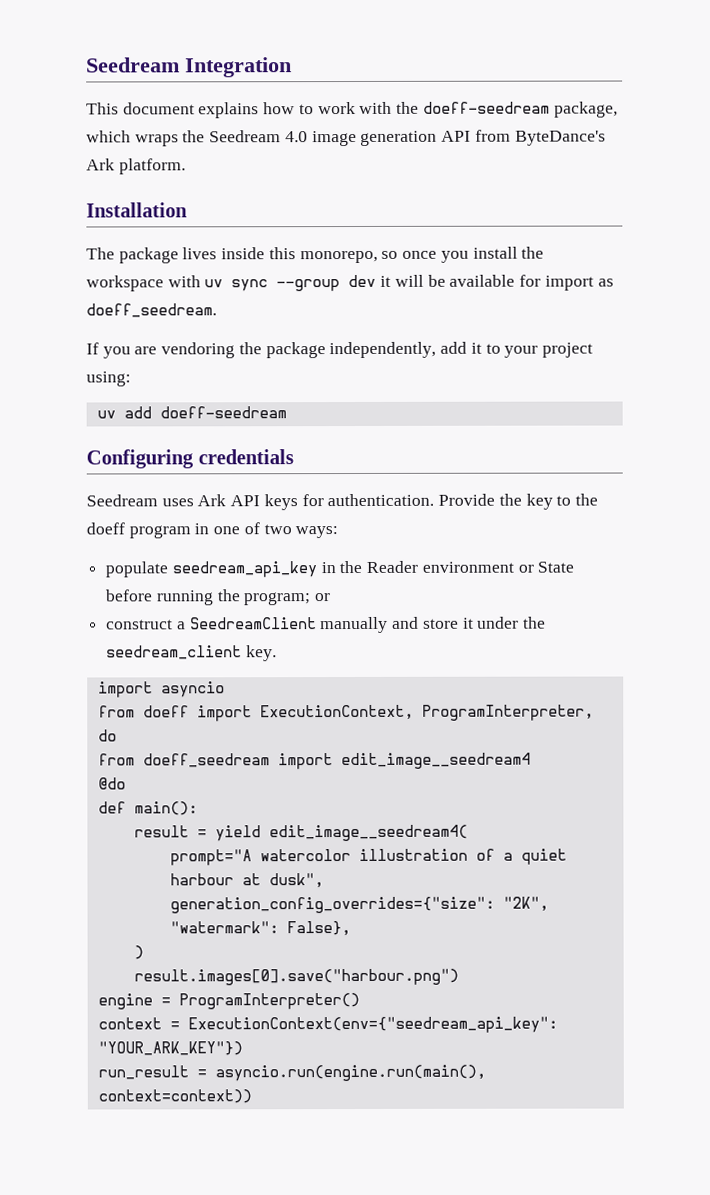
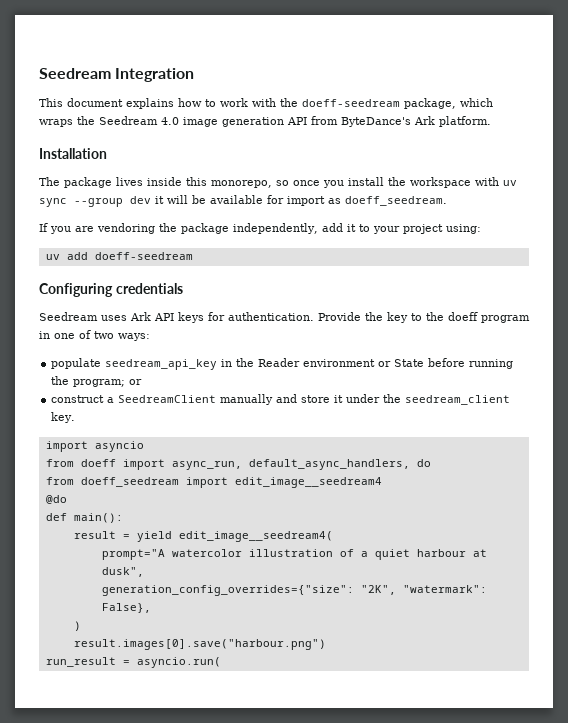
- from doeff import ExecutionContext, ProgramInterpreter, do
+ from doeff import async_run, default_async_handlers, do
- engine = ProgramInterpreter()
- context = ExecutionContext(env={"seedream_api_key": "YOUR_ARK_KEY"})
- run_result = asyncio.run(engine.run(main(), context=context))
+ run_result = asyncio.run(

